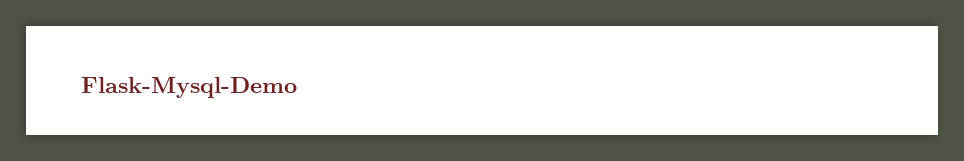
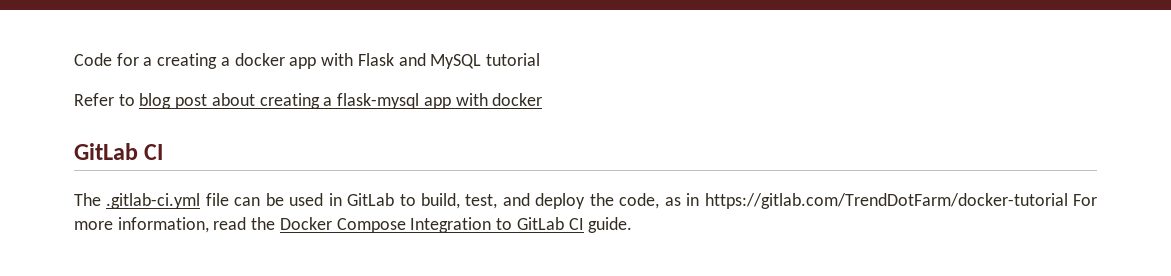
- Flask-Mysql-Demo
+ Code for a creating a docker app with Flask and MySQL tutorial
+ Refer to blog post about creating a flask-mysql app with docker
+ GitLab CI
+ The .gitlab-ci.yml file can be used in GitLab to build, test, and deploy the code, as in https://gitlab.com/TrendDotFarm/docker-tutorial For more information, read the Docker Compose Integration to GitLab CI guide.

